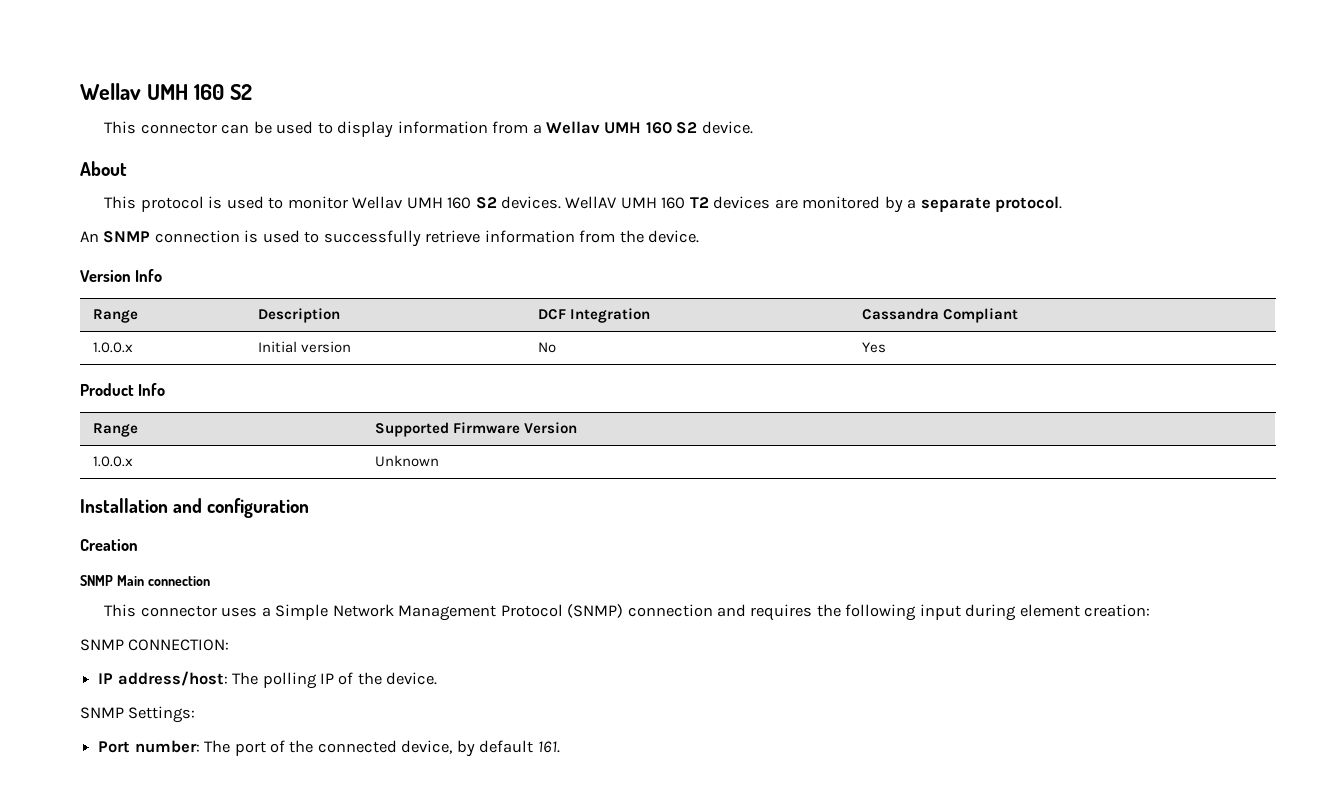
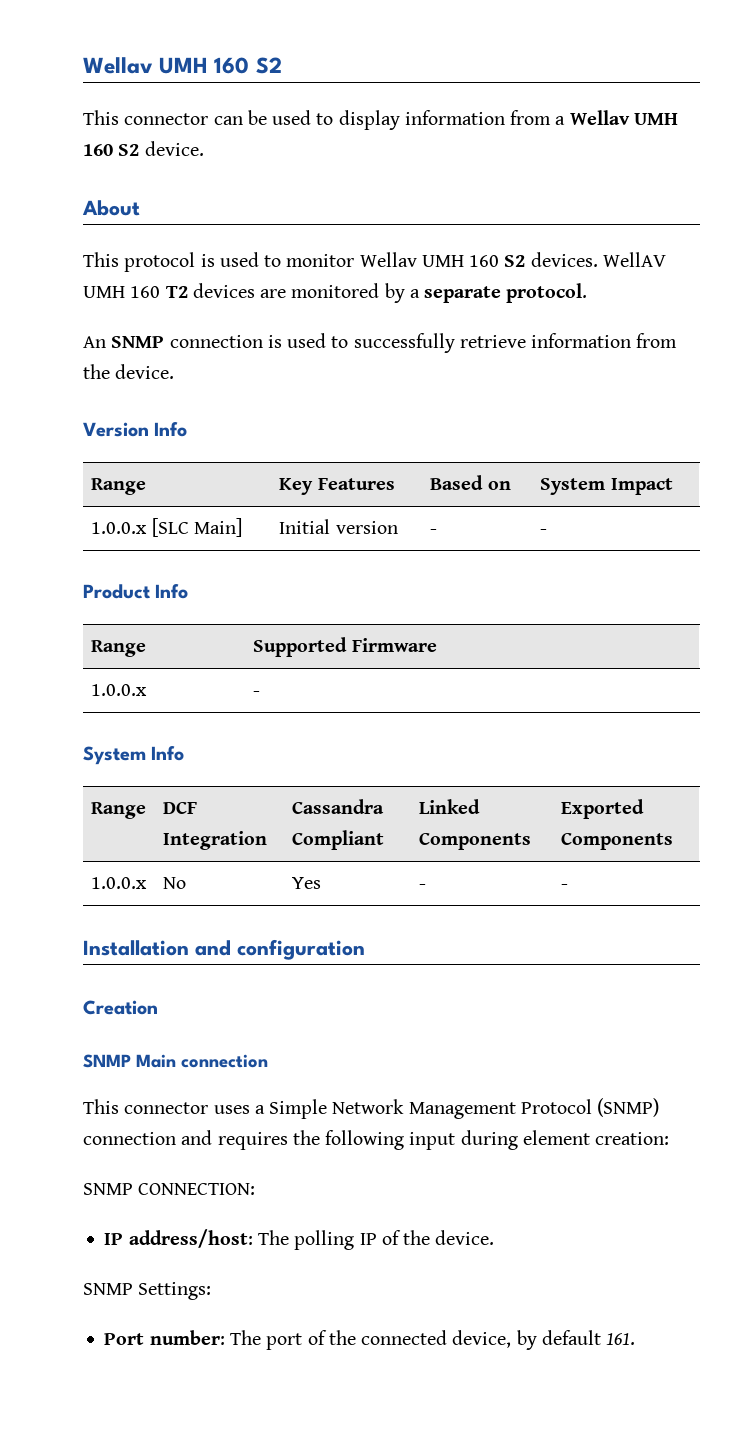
- Range | Description | DCF Integration | Cassandra Compliant
- 1.0.0.x | Initial version | No | Yes
+ Range | Key Features | Based on | System Impact
+ 1.0.0.x [SLC Main] | Initial version | - | -
- Range | Supported Firmware Version
- 1.0.0.x | Unknown
+ Range | Supported Firmware
+ 1.0.0.x | -
+ System Info
+ Range | DCF Integration | Cassandra Compliant | Linked Components | Exported Components
+ 1.0.0.x | No | Yes | - | -

